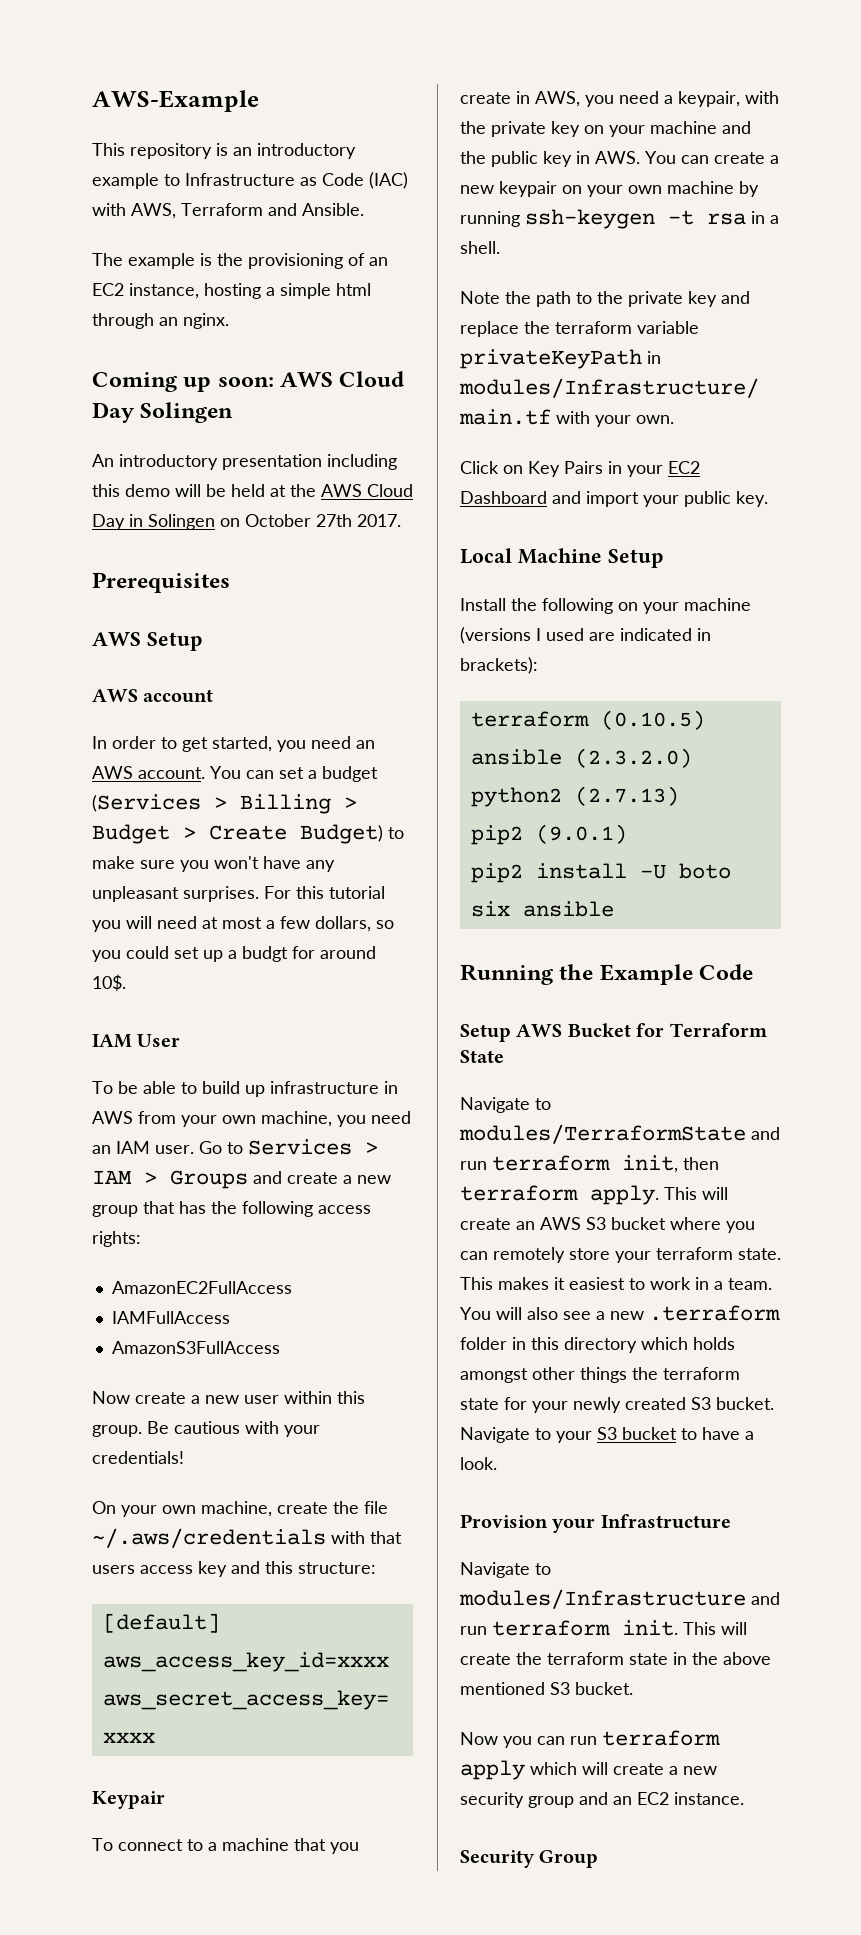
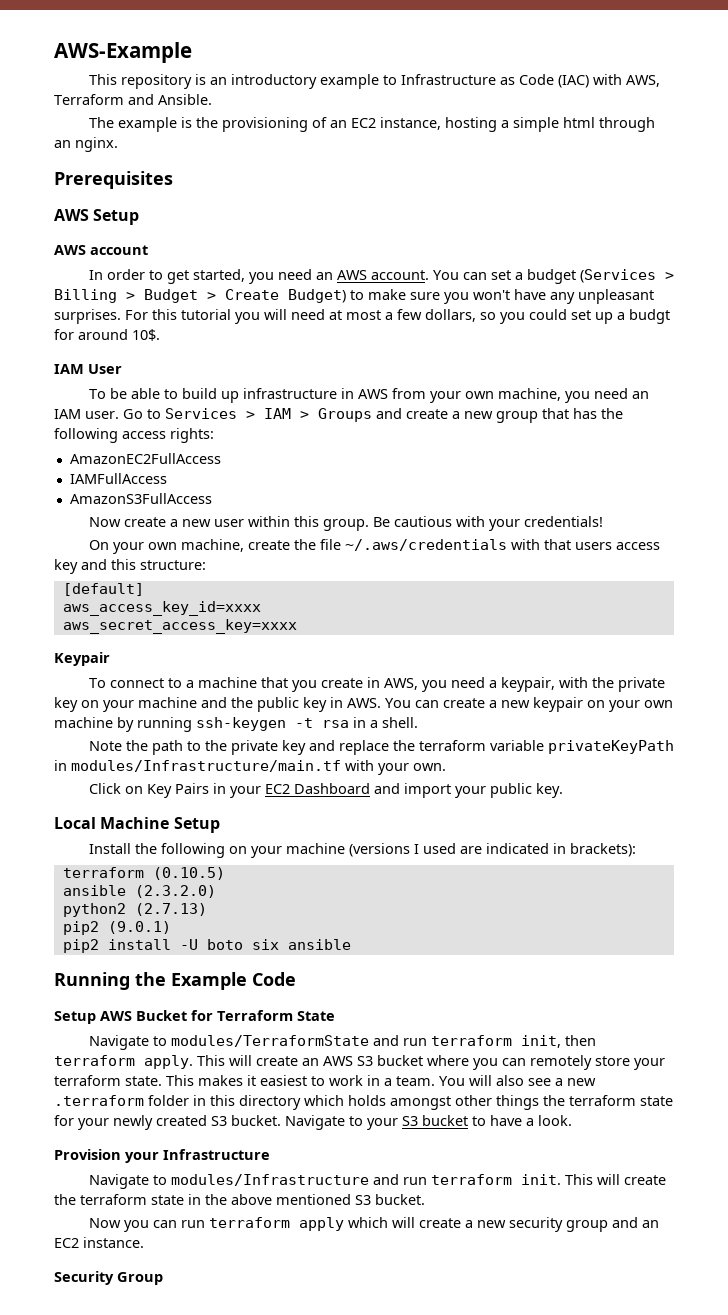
- Coming up soon: AWS Cloud Day Solingen
- An introductory presentation including this demo will be held at the AWS Cloud Day in Solingen on October 27th 2017.

